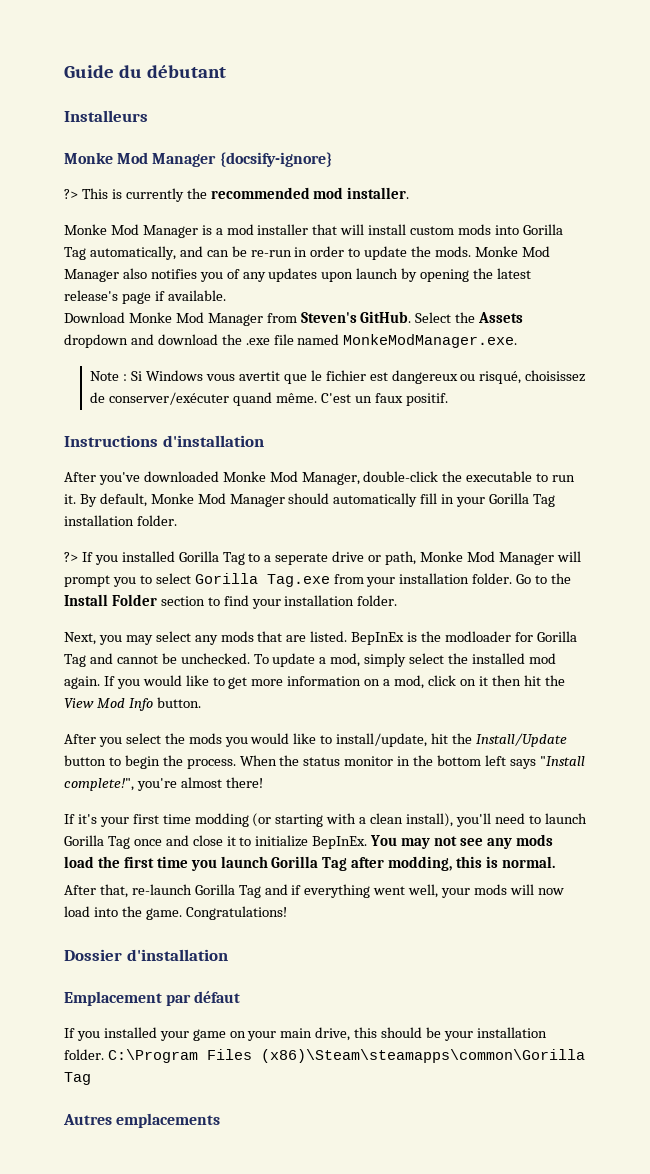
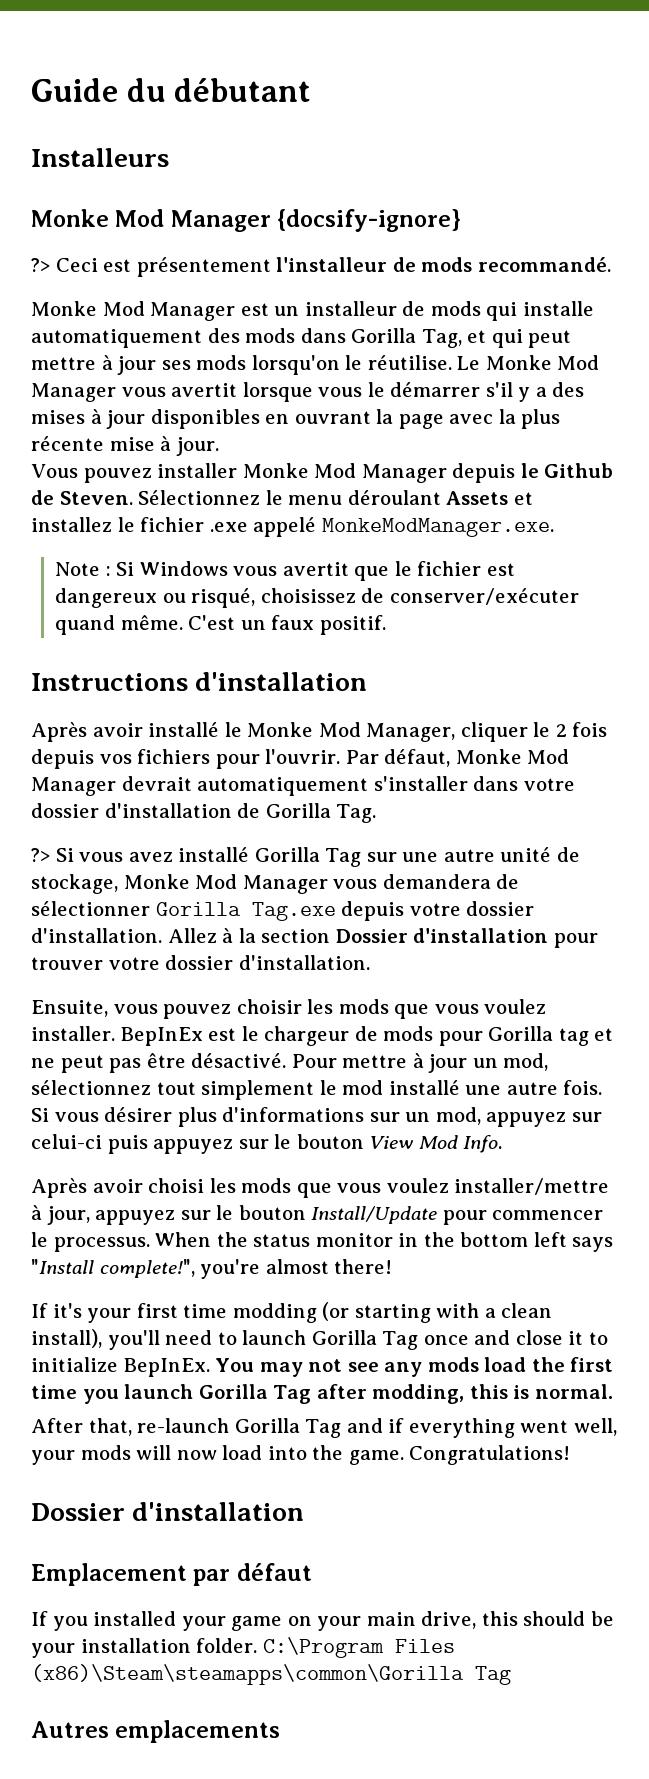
- ?> This is currently the recommended mod installer.
- Monke Mod Manager is a mod installer that will install custom mods into Gorilla Tag automatically, and can be re-run in order to update the mods. Monke Mod Manager also notifies you of any updates upon launch by opening the latest release's page if available.
- Download Monke Mod Manager from Steven's GitHub. Select the Assets dropdown and download the .exe file named MonkeModManager.exe.
+ ?> Ceci est présentement l'installeur de mods recommandé.
+ Monke Mod Manager est un installeur de mods qui installe automatiquement des mods dans Gorilla Tag, et qui peut mettre à jour ses mods lorsqu'on le réutilise. Le Monke Mod Manager vous avertit lorsque vous le démarrer s'il y a des mises à jour disponibles en ouvrant la page avec la plus récente mise à jour.
+ Vous pouvez installer Monke Mod Manager depuis le Github de Steven. Sélectionnez le menu déroulant Assets et installez le fichier .exe appelé MonkeModManager.exe.
- After you've downloaded Monke Mod Manager, double-click the executable to run it. By default, Monke Mod Manager should automatically fill in your Gorilla Tag installation folder.
- ?> If you installed Gorilla Tag to a seperate drive or path, Monke Mod Manager will prompt you to select Gorilla Tag.exe from your installation folder. Go to the Install Folder section to find your installation folder.
- Next, you may select any mods that are listed. BepInEx is the modloader for Gorilla Tag and cannot be unchecked. To update a mod, simply select the installed mod again. If you would like to get more information on a mod, click on it then hit the View Mod Info button.
- After you select the mods you would like to install/update, hit the Install/Update button to begin the process.
+ Après avoir installé le Monke Mod Manager, cliquer le 2 fois depuis vos fichiers pour l'ouvrir. Par défaut, Monke Mod Manager devrait automatiquement s'installer dans votre dossier d'installation de Gorilla Tag.
+ ?> Si vous avez installé Gorilla Tag sur une autre unité de stockage, Monke Mod Manager vous demandera de sélectionner Gorilla Tag.exe depuis votre dossier d'installation. Allez à la section Dossier d'installation pour trouver votre dossier d'installation.
+ Ensuite, vous pouvez choisir les mods que vous voulez installer. BepInEx est le chargeur de mods pour Gorilla tag et ne peut pas être désactivé. Pour mettre à jour un mod, sélectionnez tout simplement le mod installé une autre fois. Si vous désirer plus d'informations sur un mod, appuyez sur celui-ci puis appuyez sur le bouton View Mod Info.
+ Après avoir choisi les mods que vous voulez installer/mettre à jour, appuyez sur le bouton Install/Update pour commencer le processus.

